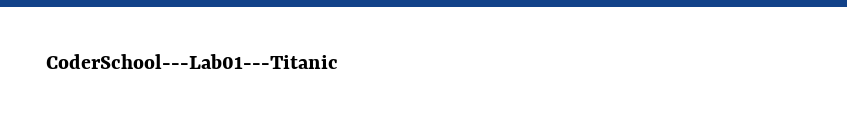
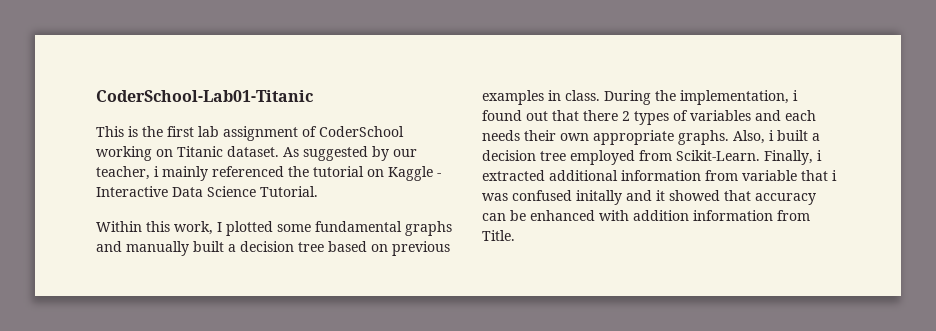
- CoderSchool---Lab01---Titanic
+ CoderSchool-Lab01-Titanic
+ This is the first lab assignment of CoderSchool working on Titanic dataset. As suggested by our teacher, i mainly referenced the tutorial on Kaggle - Interactive Data Science Tutorial.
+ Within this work, I plotted some fundamental graphs and manually built a decision tree based on previous examples in class. During the implementation, i found out that there 2 types of variables and each needs their own appropriate graphs. Also, i built a decision tree employed from Scikit-Learn. Finally, i extracted additional information from variable that i was confused initally and it showed that accuracy can be enhanced with addition information from Title.

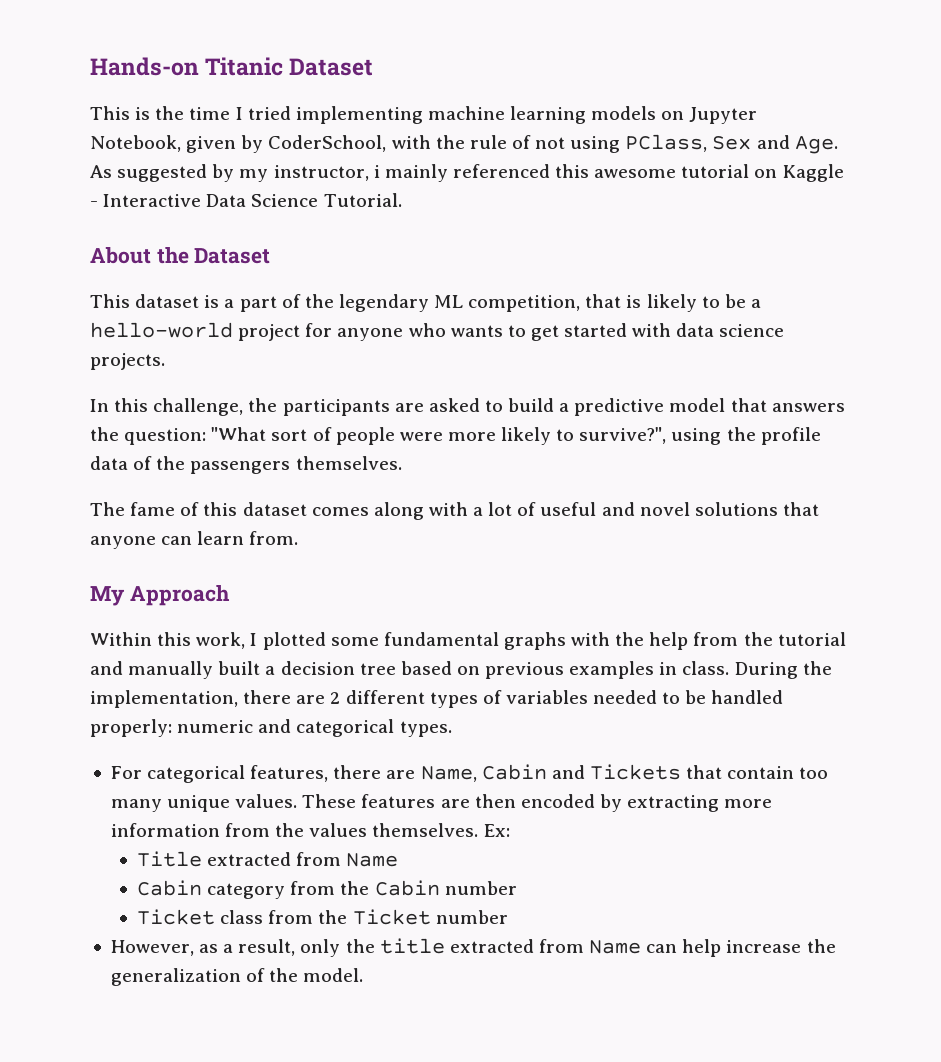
- CoderSchool-Lab01-Titanic
+ Hands-on Titanic Dataset
- This is the first lab assignment of CoderSchool working on Titanic dataset. As suggested by our teacher, i mainly referenced the tutorial on Kaggle - Interactive Data Science Tutorial.
+ This is the time I tried implementing machine learning models on Jupyter Notebook, given by CoderSchool, with the rule of not using PClass, Sex and Age. As suggested by my instructor, i mainly referenced this awesome tutorial on Kaggle - Interactive Data Science Tutorial.
+ About the Dataset
+ This dataset is a part of the legendary ML competition, that is likely to be a hello-world project for anyone who wants to get started with data science projects.
+ In this challenge, the participants are asked to build a predictive model that answers the question: "What sort of people were more likely to survive?", using the profile data of the passengers themselves.
+ The fame of this dataset comes along with a lot of useful and novel solutions that anyone can learn from.
+ My Approach
- Within this work, I plotted some fundamental graphs and manually built a decision tree based on previous examples in class.
+ Within this work, I plotted some fundamental graphs with the help from the tutorial and manually built a decision tree based on previous examples in class.
- During the implementation, i found out that there 2 types of variables and each needs their own appropriate graphs. Also, i built a decision tree employed from Scikit-Learn. Finally, i extracted additional information from variable that i was confused initally and it showed that accuracy can be enhanced with addition information from Title.
+ During the implementation, there are 2 different types of variables needed to be handled properly: numeric and categorical types.
+ For categorical features, there are Name, Cabin and Tickets that contain too many unique values. These features are then encoded by extracting more information from the values themselves. Ex:
+ Title extracted from Name
+ Cabin category from the Cabin number
+ Ticket class from the Ticket number
+ However, as a result, only the title extracted from Name can help increase the generalization of the model.

